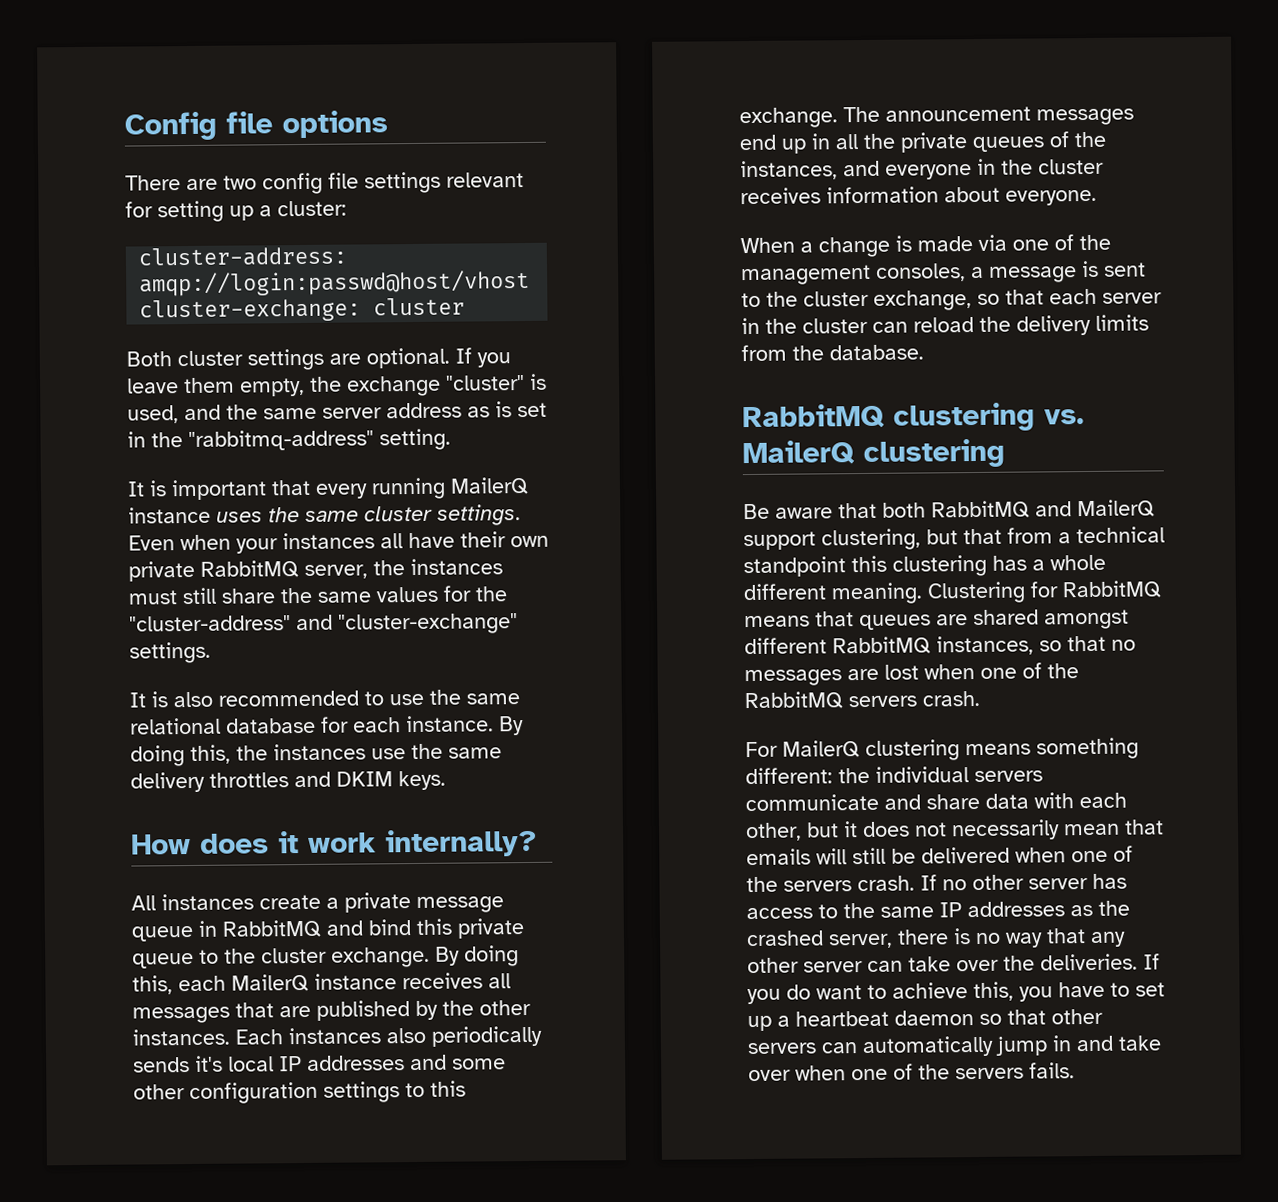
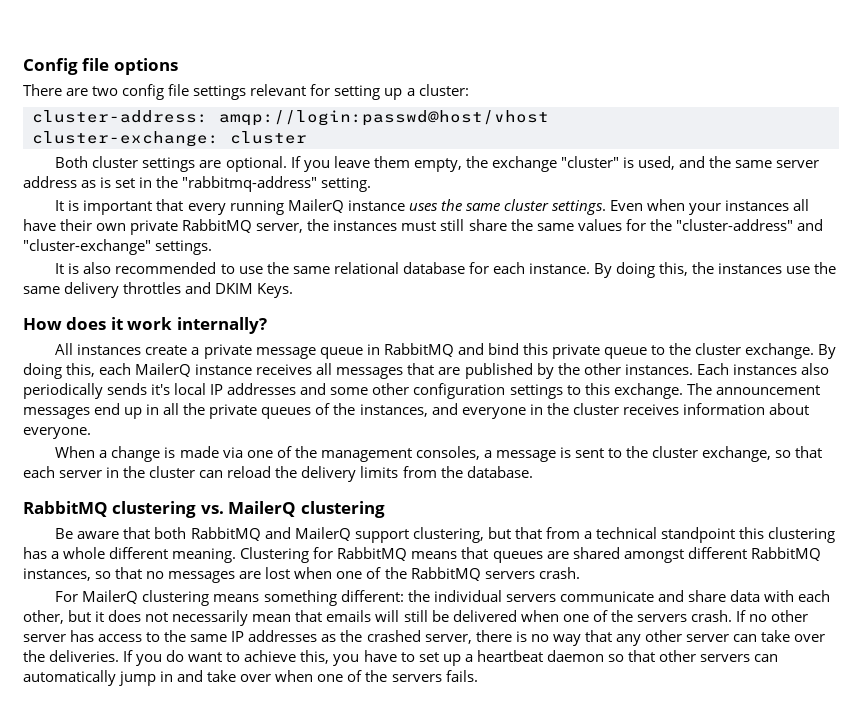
- By doing this, the instances use the same delivery throttles and DKIM keys.
+ By doing this, the instances use the same delivery throttles and DKIM Keys.

